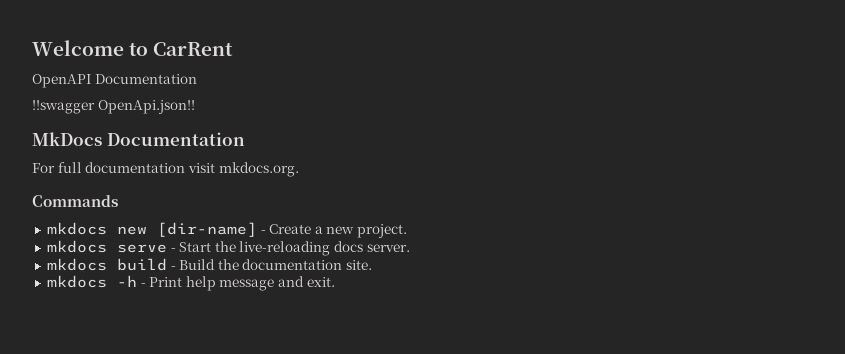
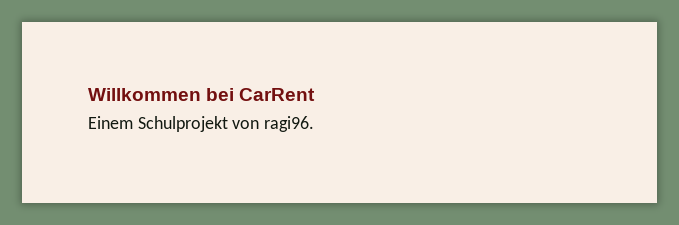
- Welcome to CarRent
+ Willkommen bei CarRent
- OpenAPI Documentation
- !!swagger OpenApi.json!!
- MkDocs Documentation
- For full documentation visit mkdocs.org.
- Commands
- mkdocs new [dir-name] - Create a new project.
- mkdocs serve - Start the live-reloading docs server.
- mkdocs build - Build the documentation site.
- mkdocs -h - Print help message and exit.
+ Einem Schulprojekt von ragi96.

